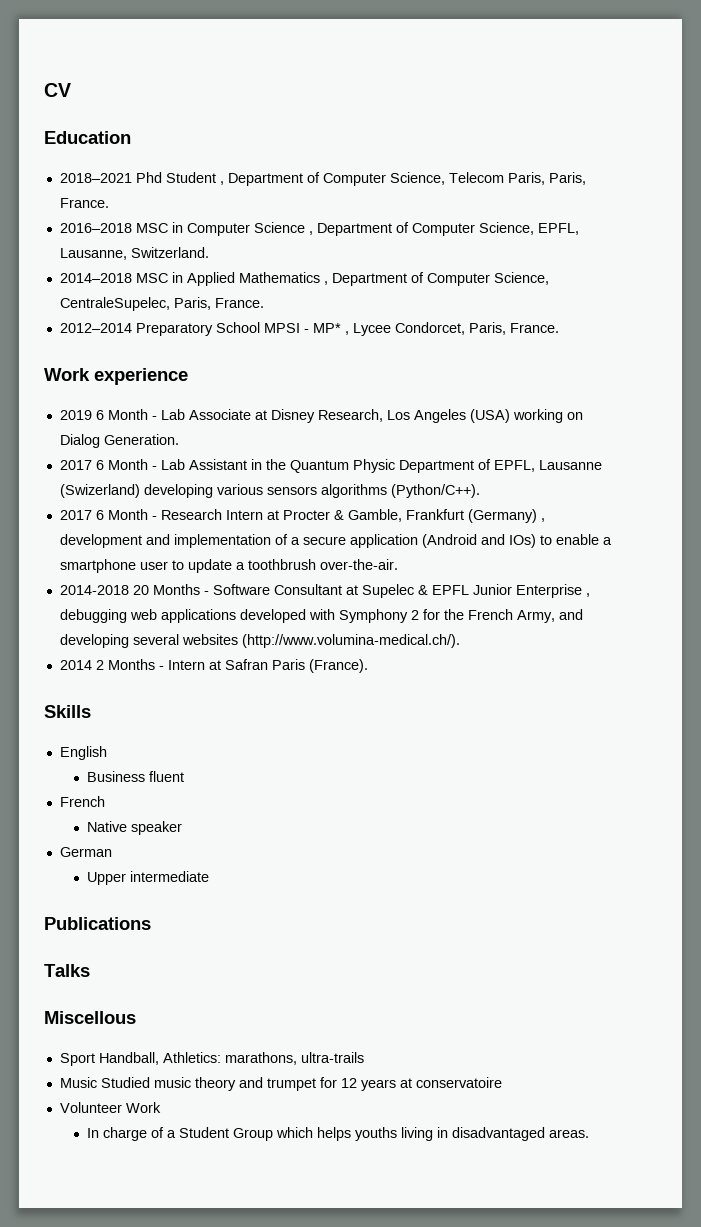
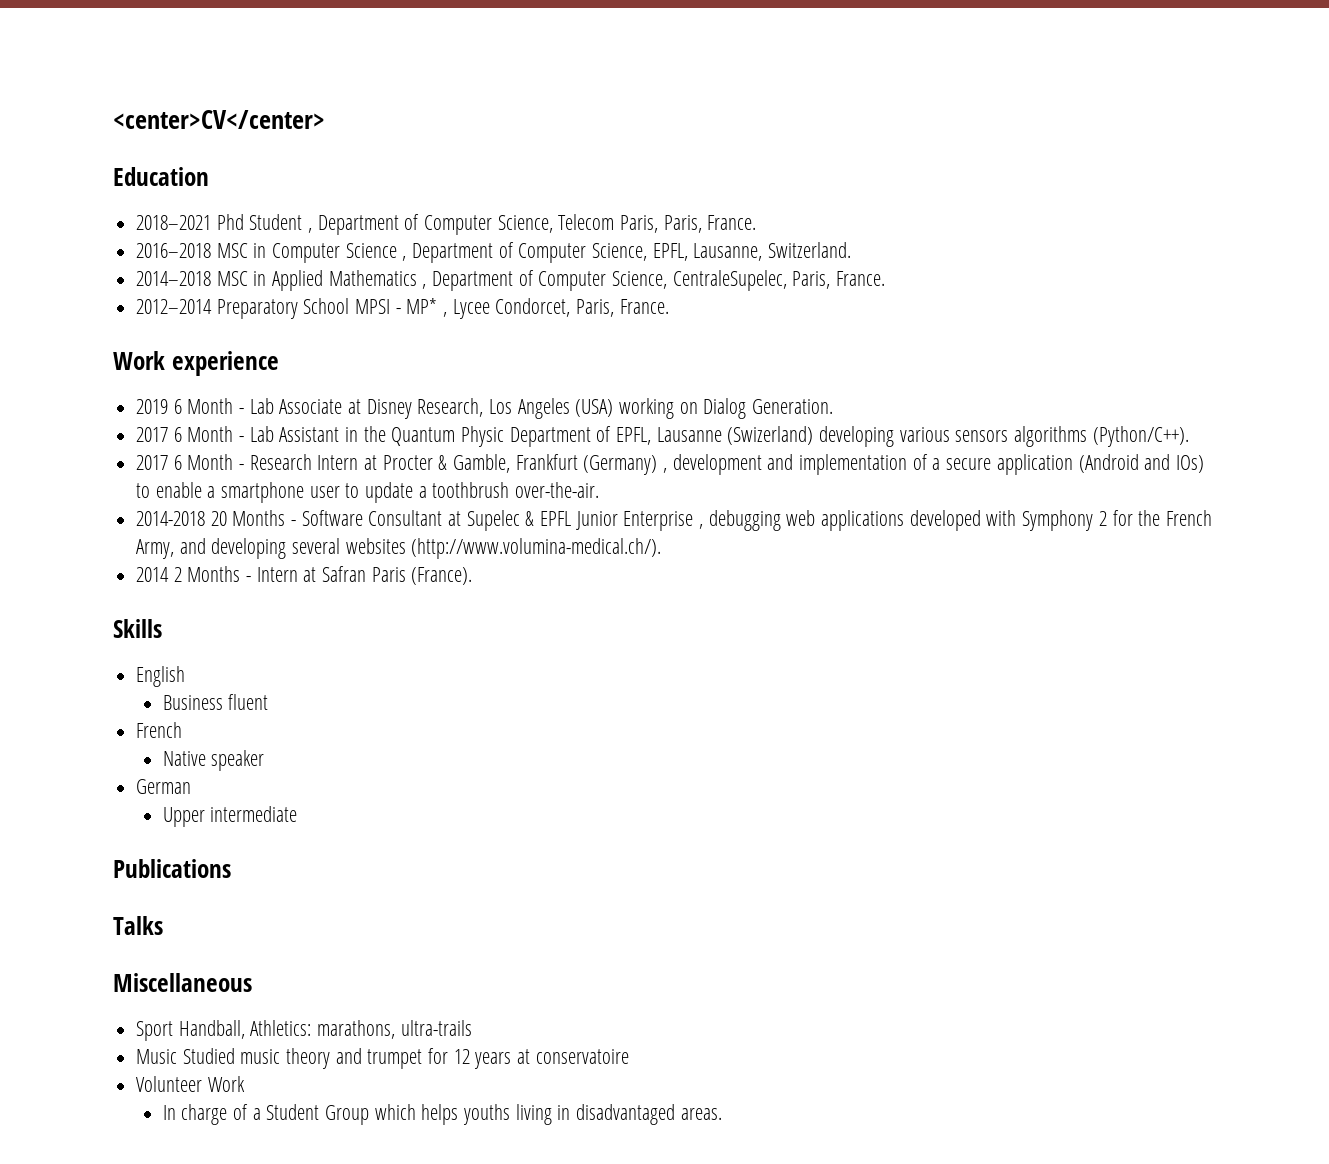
- CV
+ <center>CV</center>
- Miscellous
+ Miscellaneous

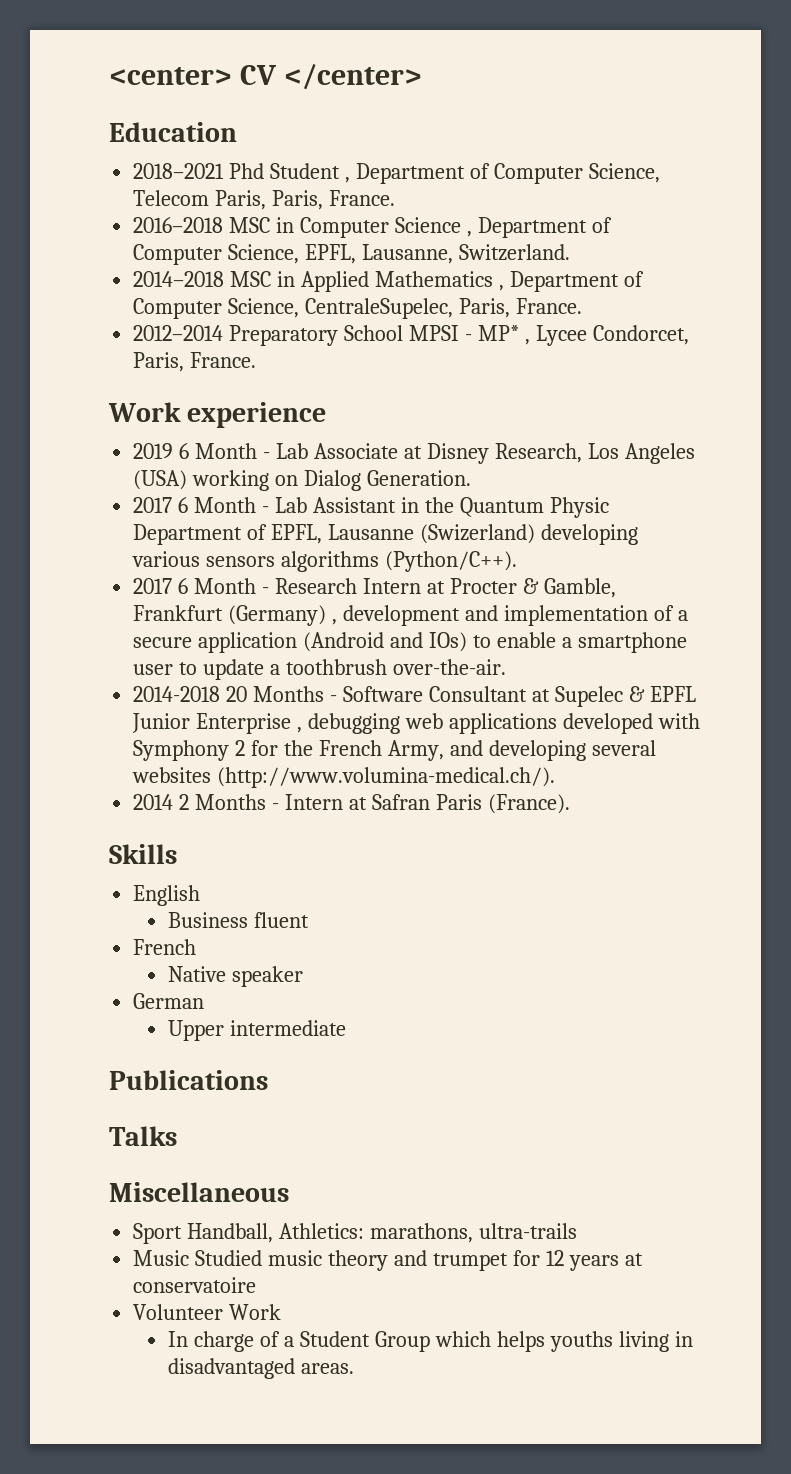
- <center>CV</center>
+ <center> CV </center>

